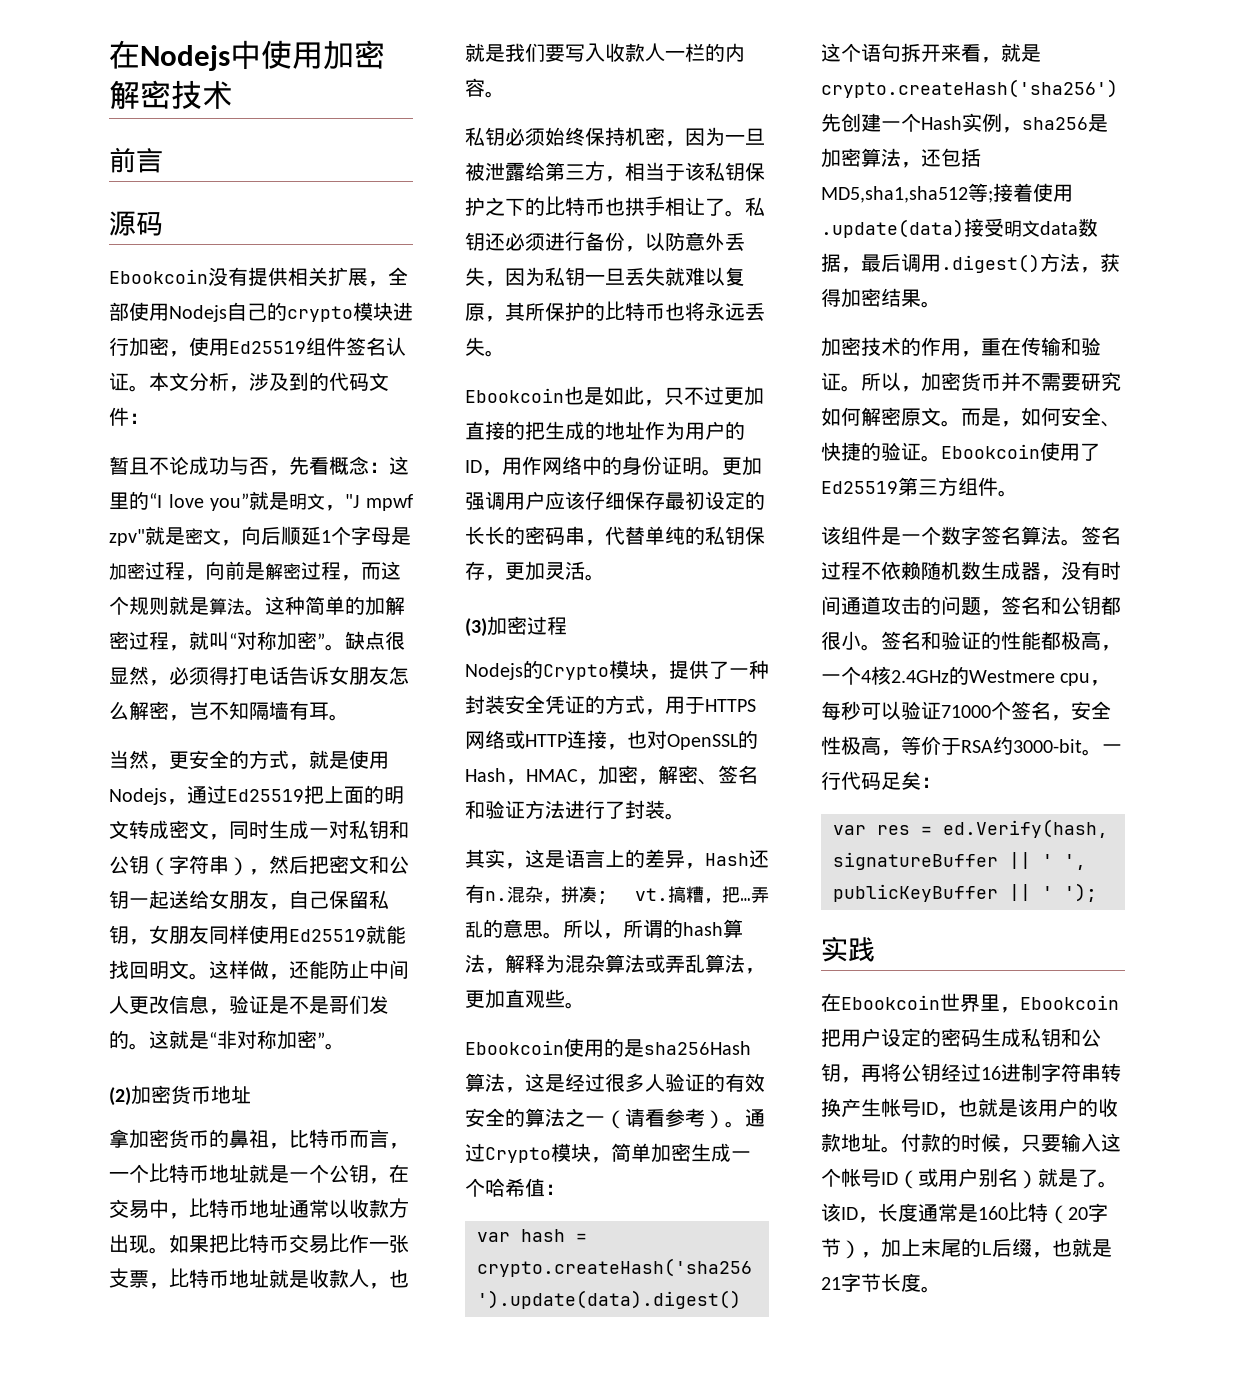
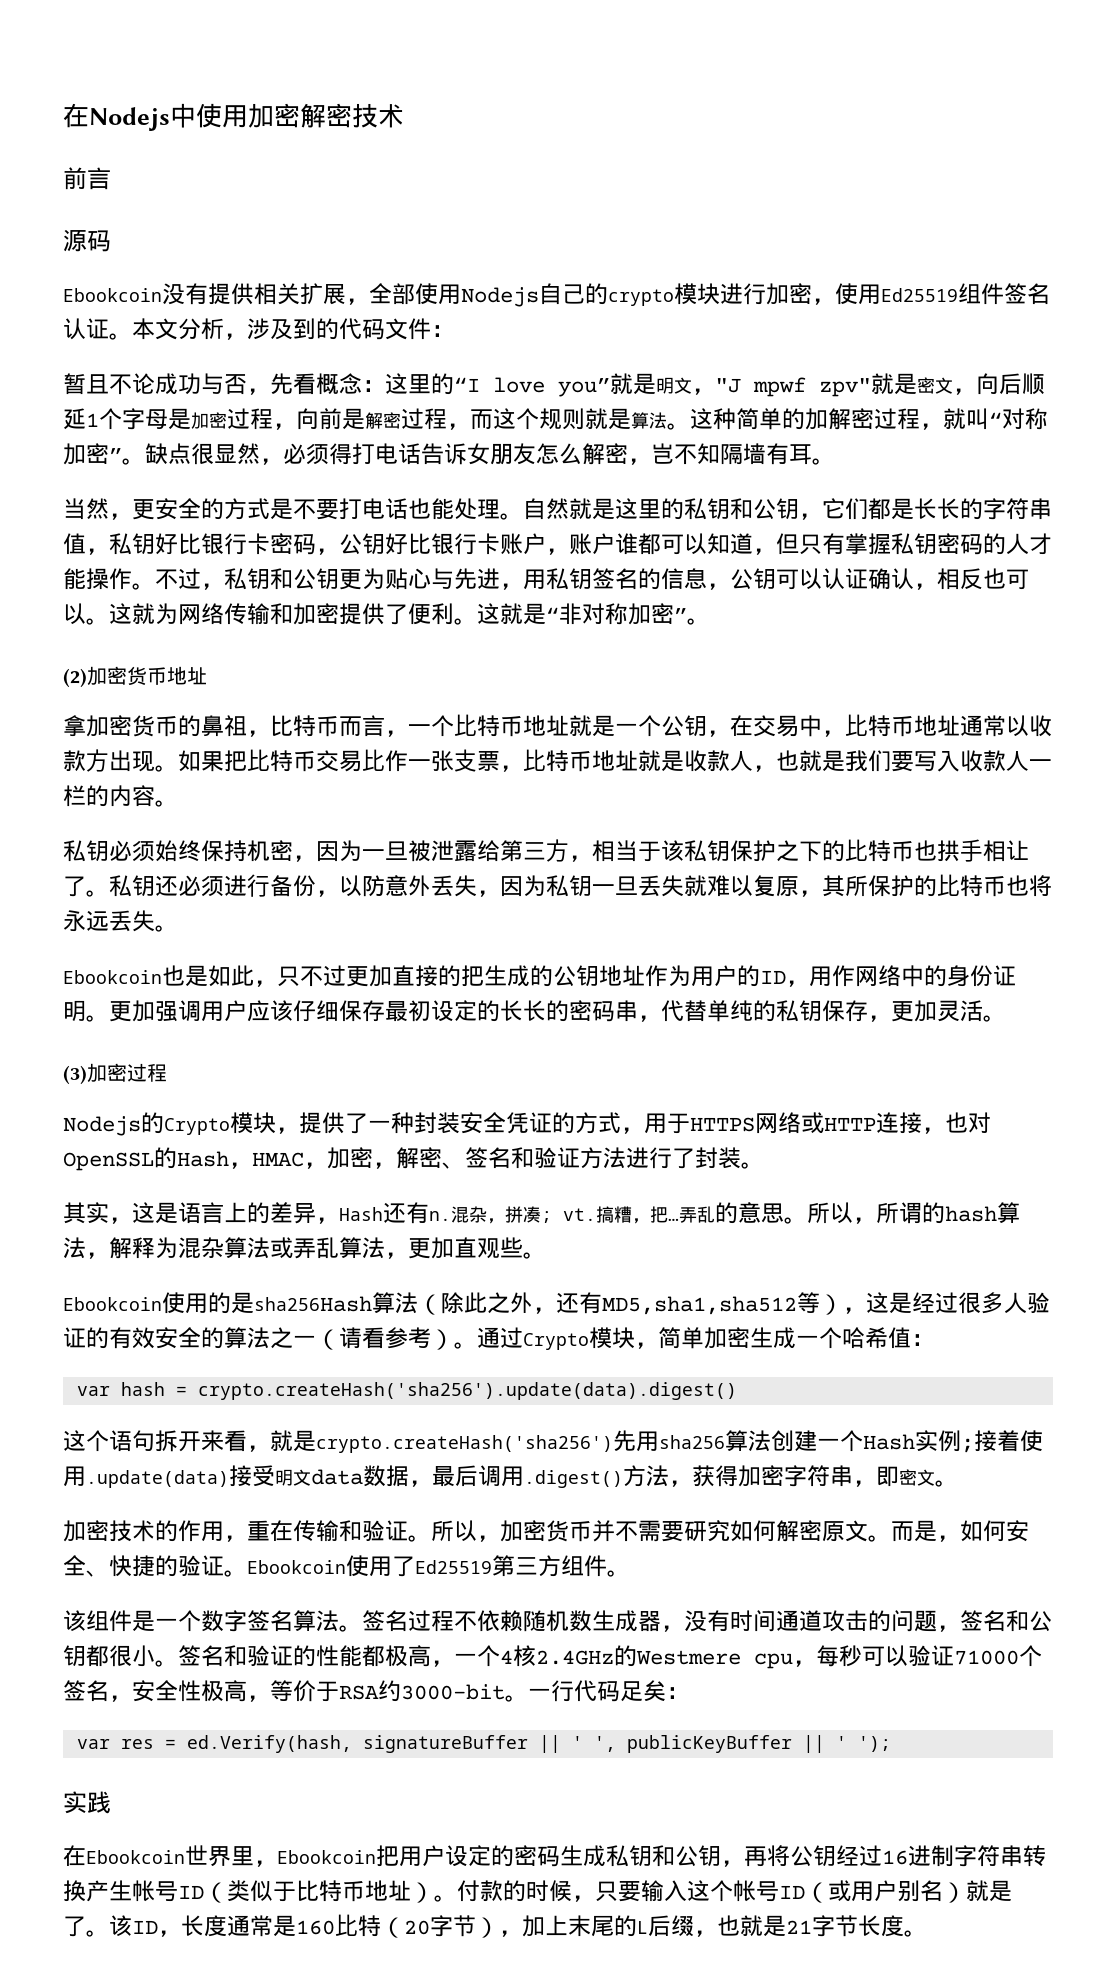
- 当然，更安全的方式，就是使用Nodejs，通过Ed25519把上面的明文转成密文，同时生成一对私钥和公钥（字符串），然后把密文和公钥一起送给女朋友，自己保留私钥，女朋友同样使用Ed25519就能找回明文。这样做，还能防止中间人更改信息，验证是不是哥们发的。
+ 当然，更安全的方式是不要打电话也能处理。自然就是这里的私钥和公钥，它们都是长长的字符串值，私钥好比银行卡密码，公钥好比银行卡账户，账户谁都可以知道，但只有掌握私钥密码的人才能操作。不过，私钥和公钥更为贴心与先进，用私钥签名的信息，公钥可以认证确认，相反也可以。这就为网络传输和加密提供了便利。
- Ebookcoin也是如此，只不过更加直接的把生成的地址作为用户的ID，用作网络中的身份证明。
+ Ebookcoin也是如此，只不过更加直接的把生成的公钥地址作为用户的ID，用作网络中的身份证明。
- Ebookcoin使用的是sha256Hash算法，这是经过很多人验证的有效安全的算法之一（请看参考）。
+ Ebookcoin使用的是sha256Hash算法（除此之外，还有MD5,sha1,sha512等），这是经过很多人验证的有效安全的算法之一（请看参考）。
- 这个语句拆开来看，就是crypto.createHash('sha256')先创建一个Hash实例，sha256是加密算法，还包括MD5,sha1,sha512等;接着使用.update(data)接受明文data数据，最后调用.digest()方法，获得加密结果。
+ 这个语句拆开来看，就是crypto.createHash('sha256')先用sha256算法创建一个Hash实例;接着使用.update(data)接受明文data数据，最后调用.digest()方法，获得加密字符串，即密文。
- 在Ebookcoin世界里，Ebookcoin把用户设定的密码生成私钥和公钥，再将公钥经过16进制字符串转换产生帐号ID，也就是该用户的收款地址。
+ 在Ebookcoin世界里，Ebookcoin把用户设定的密码生成私钥和公钥，再将公钥经过16进制字符串转换产生帐号ID（类似于比特币地址）。

